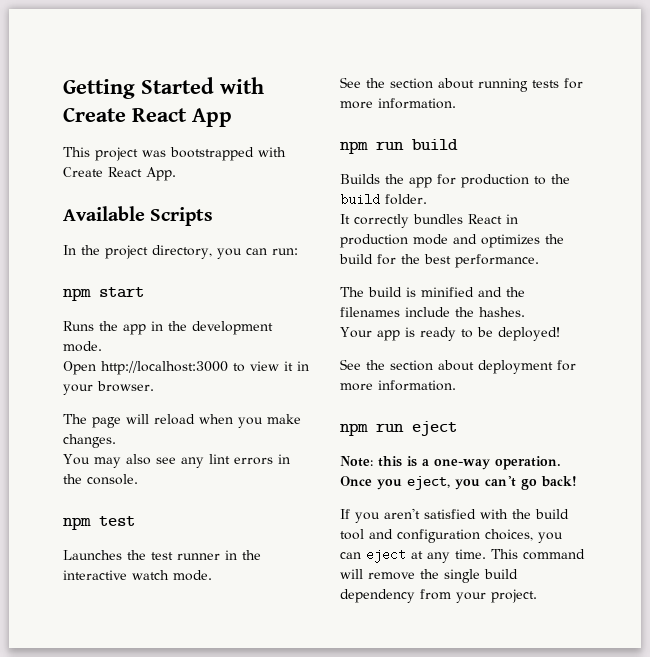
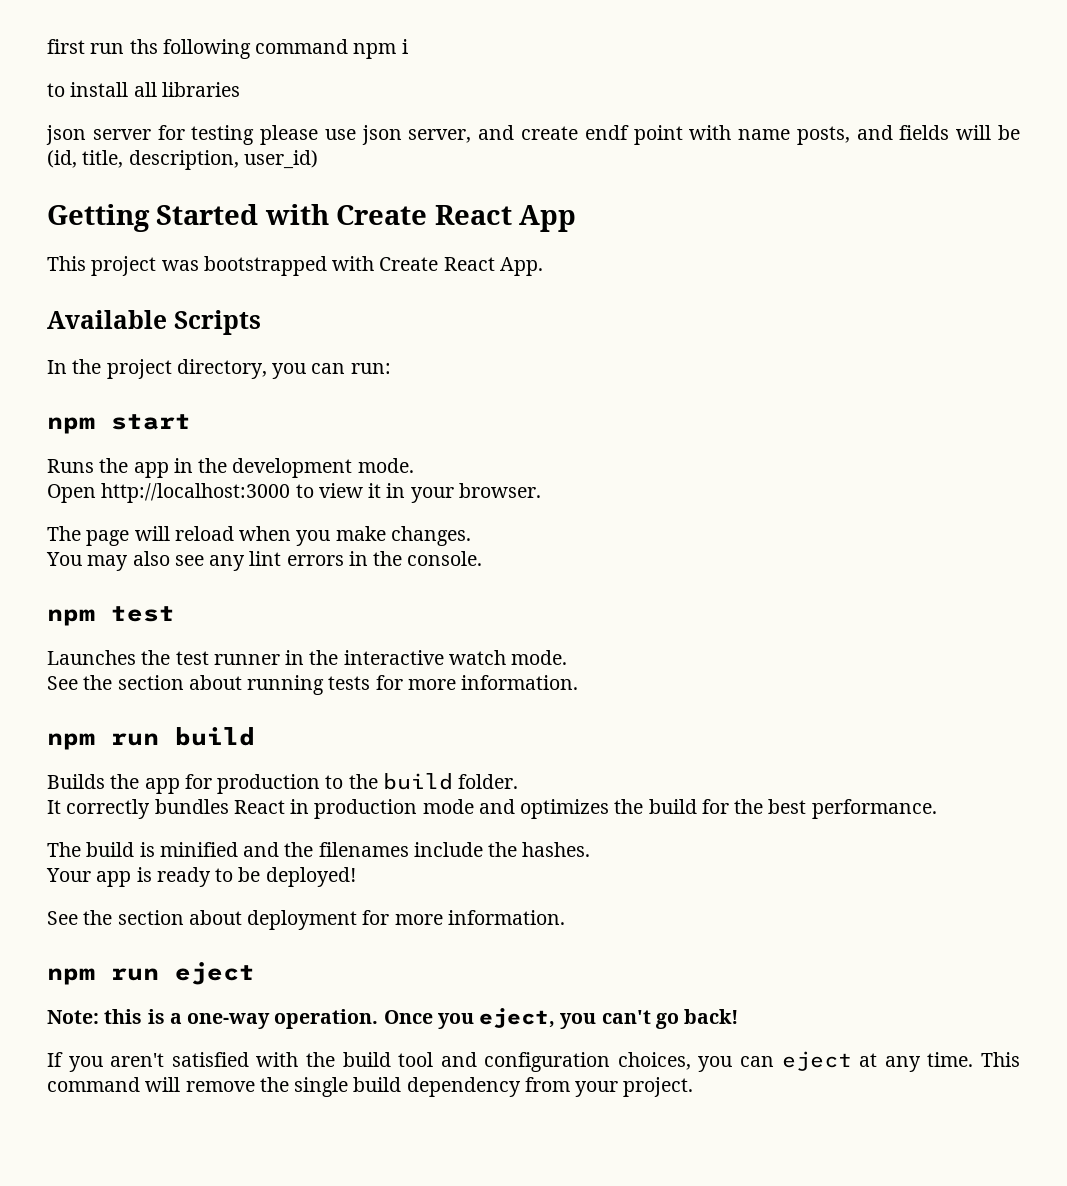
+ first run ths following command npm i
+ to install all libraries
+ json server for testing please use json server, and create endf point with name posts, and fields will be (id, title, description, user_id)

